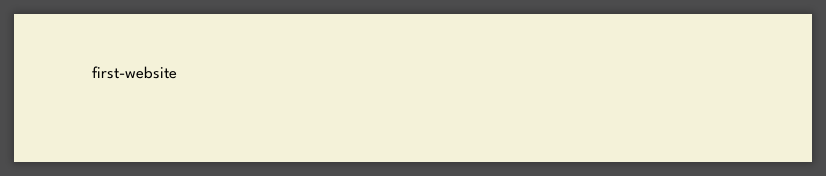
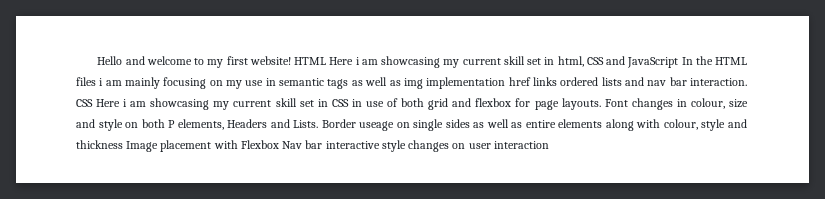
- first-website
+ Hello and welcome to my first website! HTML Here i am showcasing my current skill set in html, CSS and JavaScript In the HTML files i am mainly focusing on my use in semantic tags as well as img implementation href links ordered lists and nav bar interaction. CSS Here i am showcasing my current skill set in CSS in use of both grid and flexbox for page layouts. Font changes in colour, size and style on both P elements, Headers and Lists. Border useage on single sides as well as entire elements along with colour, style and thickness Image placement with Flexbox Nav bar interactive style changes on user interaction

